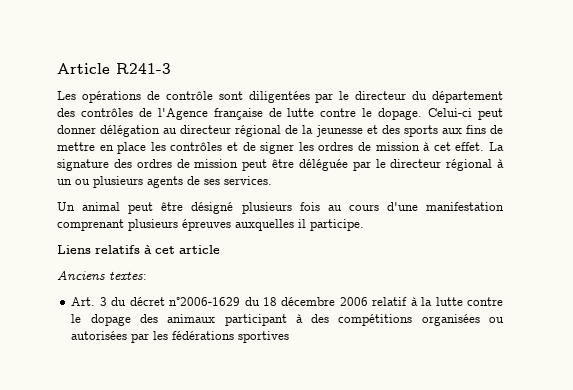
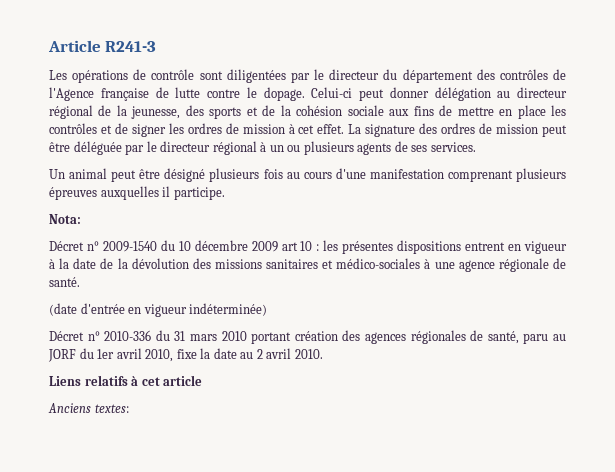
- Celui-ci peut donner délégation au directeur régional de la jeunesse et des sports aux fins de mettre en place les contrôles et de signer les ordres de mission à cet effet.
+ Celui-ci peut donner délégation au directeur régional de la jeunesse, des sports et de la cohésion sociale aux fins de mettre en place les contrôles et de signer les ordres de mission à cet effet.
+ Nota:
+ Décret n° 2009-1540 du 10 décembre 2009 art 10 : les présentes dispositions entrent en vigueur à la date de la dévolution des missions sanitaires et médico-sociales à une agence régionale de santé.
+ (date d'entrée en vigueur indéterminée)
+ Décret n° 2010-336 du 31 mars 2010 portant création des agences régionales de santé, paru au JORF du 1er avril 2010, fixe la date au 2 avril 2010.
- Art. 3 du décret n°2006-1629 du 18 décembre 2006 relatif à la lutte contre le dopage des animaux participant à des compétitions organisées ou autorisées par les fédérations sportives

